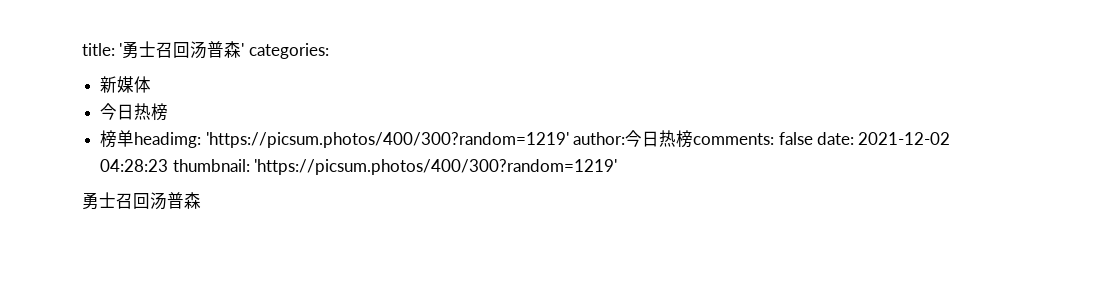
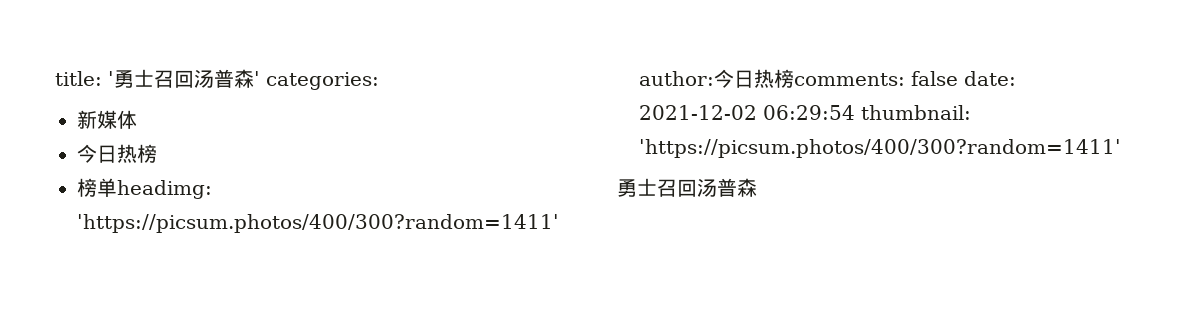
- 榜单headimg: 'https://picsum.photos/400/300?random=1219' author:今日热榜comments: false date: 2021-12-02 04:28:23 thumbnail: 'https://picsum.photos/400/300?random=1219'
+ 榜单headimg: 'https://picsum.photos/400/300?random=1411' author:今日热榜comments: false date: 2021-12-02 06:29:54 thumbnail: 'https://picsum.photos/400/300?random=1411'

